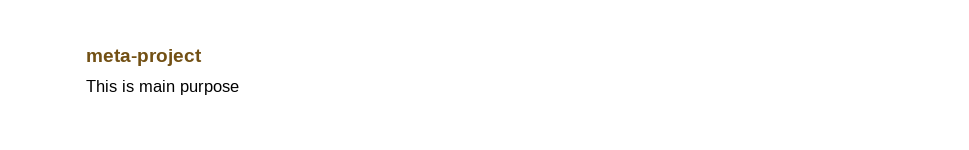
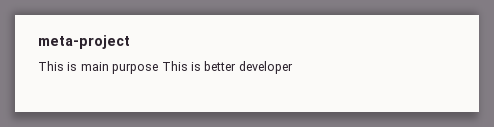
- This is main purpose
+ This is main purpose This is better developer

